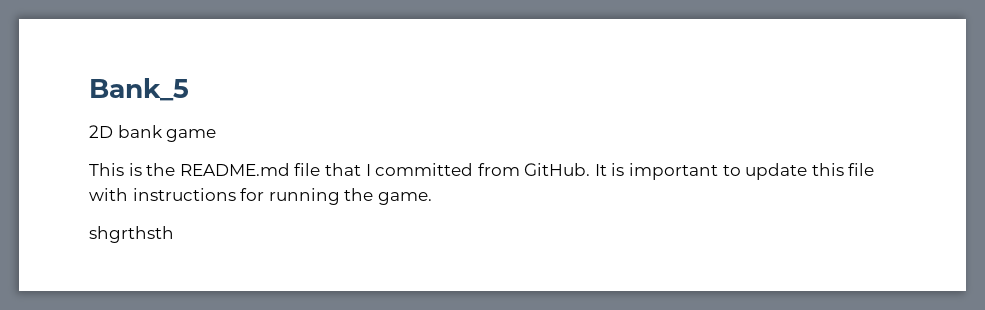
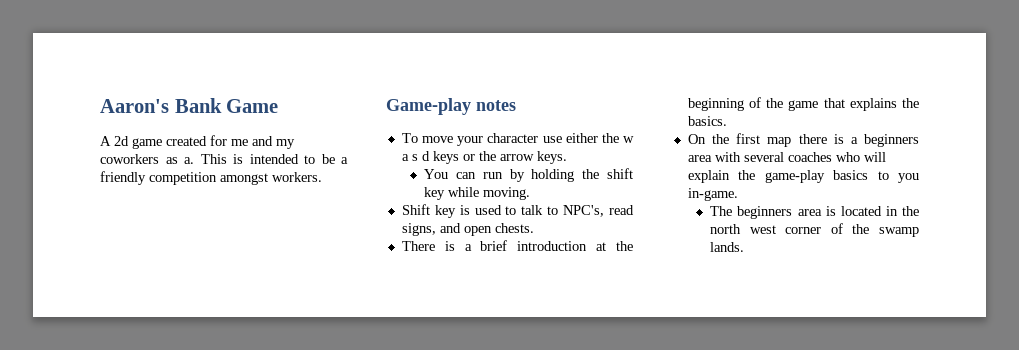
- Bank_5
- 2D bank game
- This is the README.md file that I committed from GitHub. It is important to update this file with instructions for running the game.
- shgrthsth
+ Aaron's Bank Game
+ A 2d game created for me and my coworkers as a. This is intended to be a friendly competition amongst workers.
+ Game-play notes
+ To move your character use either the w a s d keys or the arrow keys.
+ You can run by holding the shift key while moving.
+ Shift key is used to talk to NPC's, read signs, and open chests.
+ There is a brief introduction at the beginning of the game that explains the basics.
+ On the first map there is a beginners area with several coaches who will explain the game-play basics to you in-game.
+ The beginners area is located in the north west corner of the swamp lands.

